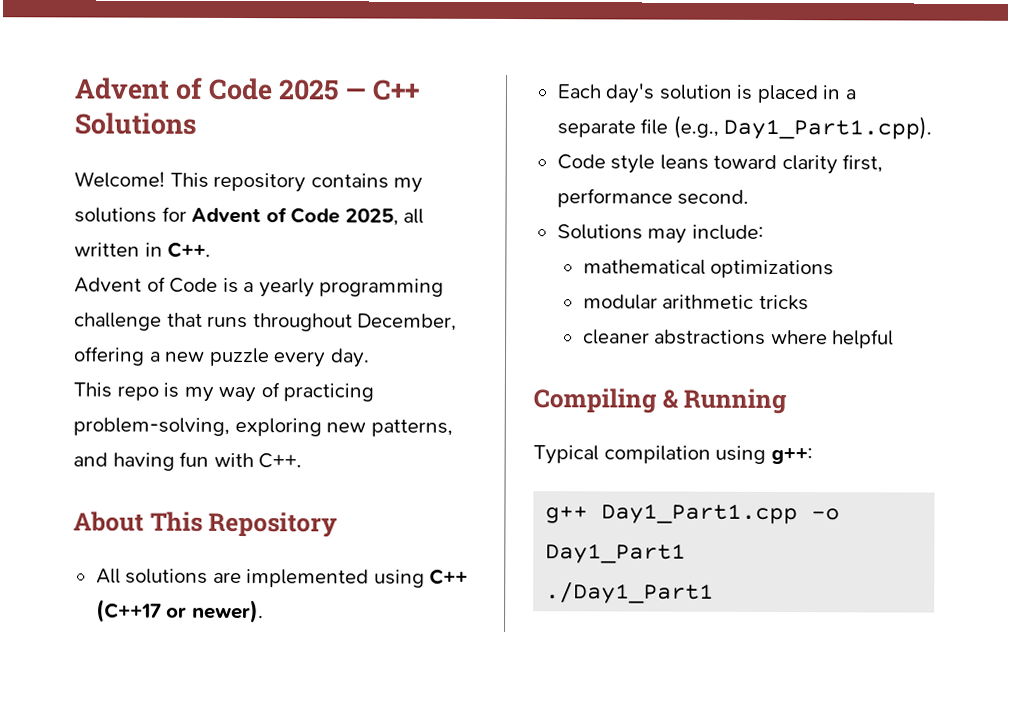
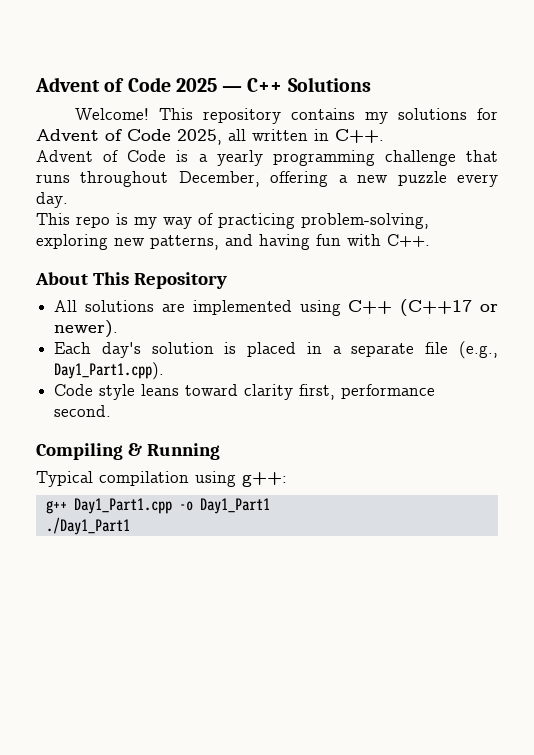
- Solutions may include:
- mathematical optimizations
- modular arithmetic tricks
- cleaner abstractions where helpful

